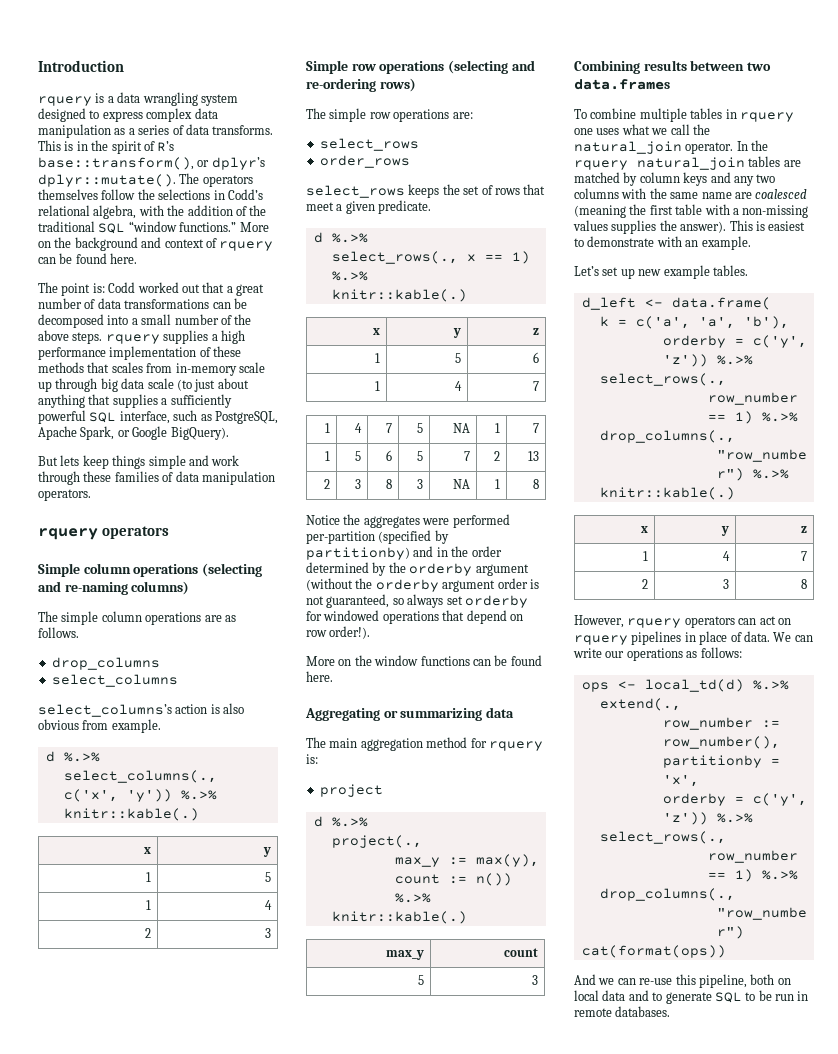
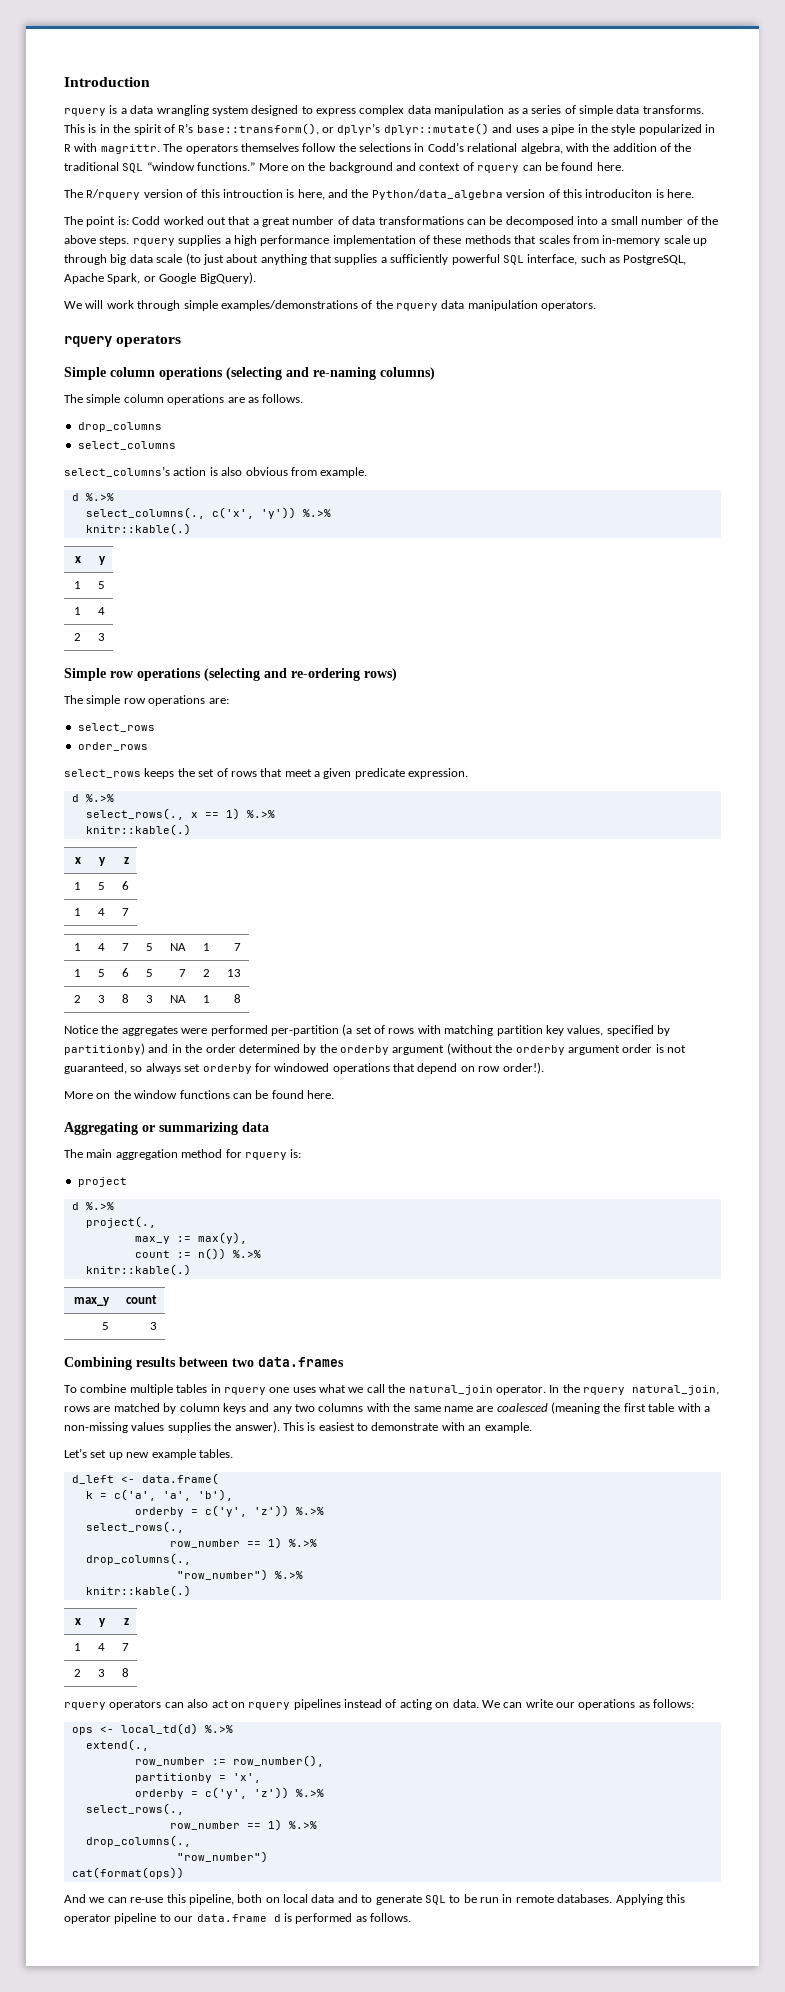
- rquery is a data wrangling system designed to express complex data manipulation as a series of data transforms.
+ rquery is a data wrangling system designed to express complex data manipulation as a series of simple data transforms.
- This is in the spirit of R’s base::transform(), or dplyr’s dplyr::mutate().
+ This is in the spirit of R’s base::transform(), or dplyr’s dplyr::mutate() and uses a pipe in the style popularized in R with magrittr.
+ The R/rquery version of this introuction is here, and the Python/data_algebra version of this introduciton is here.
- But lets keep things simple and work through these families of data manipulation operators.
+ We will work through simple examples/demonstrations of the rquery data manipulation operators.
- select_rows keeps the set of rows that meet a given predicate.
+ select_rows keeps the set of rows that meet a given predicate expression.
- Notice the aggregates were performed per-partition (specified by partitionby) and in the order determined by the orderby argument (without the orderby argument order is not guaranteed, so always set orderby for windowed operations that depend on row order!).
+ Notice the aggregates were performed per-partition (a set of rows with matching partition key values, specified by partitionby) and in the order determined by the orderby argument (without the orderby argument order is not guaranteed, so always set orderby for windowed operations that depend on row order!).
- In the rquery natural_join tables are matched by column keys and any two columns with the same name are coalesced (meaning the first table with a non-missing values supplies the answer).
+ In the rquery natural_join, rows are matched by column keys and any two columns with the same name are coalesced (meaning the first table with a non-missing values supplies the answer).
- However, rquery operators can act on rquery pipelines in place of data.
+ rquery operators can also act on rquery pipelines instead of acting on data.
+ Applying this operator pipeline to our data.frame d is performed as follows.

